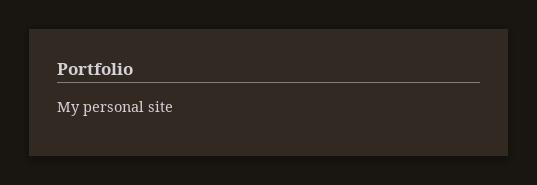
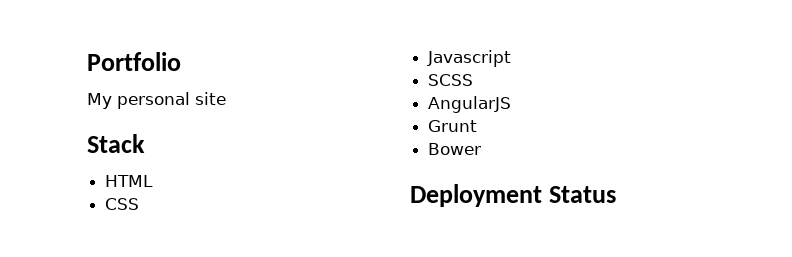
+ Stack
+ HTML
+ CSS
+ Javascript
+ SCSS
+ AngularJS
+ Grunt
+ Bower
+ Deployment Status

